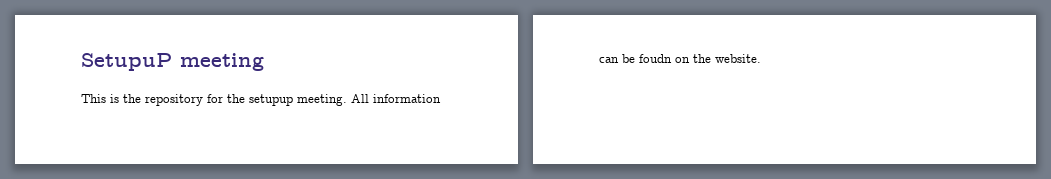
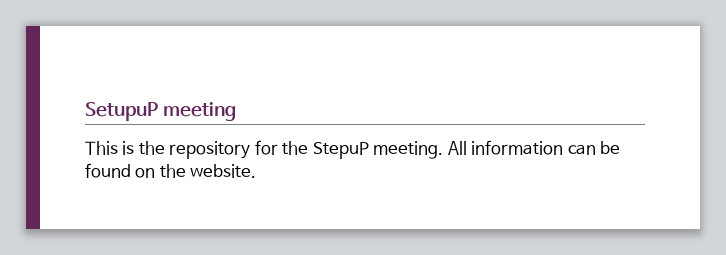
- This is the repository for the setupup meeting.
+ This is the repository for the StepuP meeting.
- All information can be foudn on the website.
+ All information can be found on the website.

